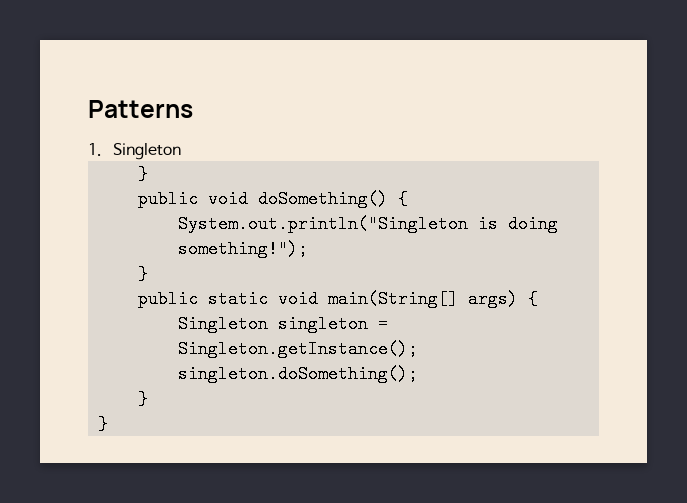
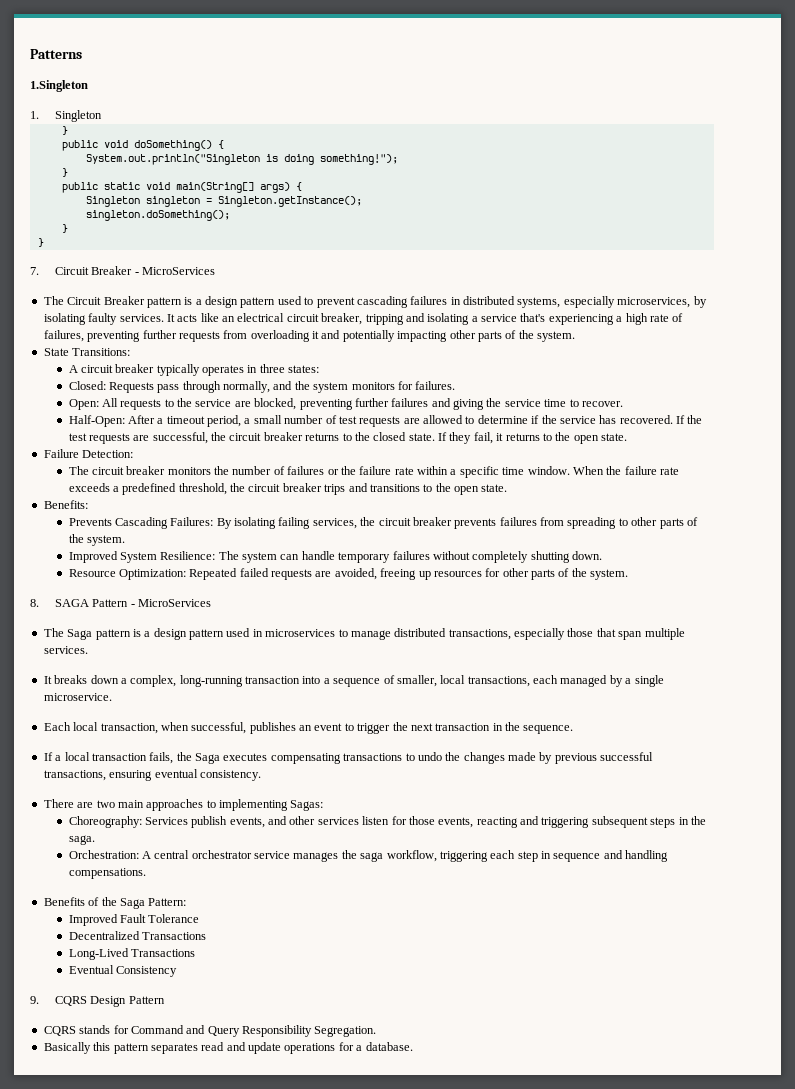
+ 1.Singleton
+ 7. Circuit Breaker - MicroServices
+ The Circuit Breaker pattern is a design pattern used to prevent cascading failures in distributed systems, especially microservices, by isolating faulty services. It acts like an electrical circuit breaker, tripping and isolating a service that's experiencing a high rate of failures, preventing further requests from overloading it and potentially impacting other parts of the system.
+ State Transitions:
+ A circuit breaker typically operates in three states:
+ Closed: Requests pass through normally, and the system monitors for failures.
+ Open: All requests to the service are blocked, preventing further failures and giving the service time to recover.
+ Half-Open: After a timeout period, a small number of test requests are allowed to determine if the service has recovered. If the test requests are successful, the circuit breaker returns to the closed state. If they fail, it returns to the open state.
+ Failure Detection:
+ The circuit breaker monitors the number of failures or the failure rate within a specific time window. When the failure rate exceeds a predefined threshold, the circuit breaker trips and transitions to the open state.
+ Benefits:
+ Prevents Cascading Failures: By isolating failing services, the circuit breaker prevents failures from spreading to other parts of the system.
+ Improved System Resilience: The system can handle temporary failures without completely shutting down.
+ Resource Optimization: Repeated failed requests are avoided, freeing up resources for other parts of the system.
+ 8. SAGA Pattern - MicroServices
+ The Saga pattern is a design pattern used in microservices to manage distributed transactions, especially those that span multiple services.
+ It breaks down a complex, long-running transaction into a sequence of smaller, local transactions, each managed by a single microservice.
+ Each local transaction, when successful, publishes an event to trigger the next transaction in the sequence.
+ If a local transaction fails, the Saga executes compensating transactions to undo the changes made by previous successful transactions, ensuring eventual consistency.
+ There are two main approaches to implementing Sagas:
+ Choreography: Services publish events, and other services listen for those events, reacting and triggering subsequent steps in the saga.
+ Orchestration: A central orchestrator service manages the saga workflow, triggering each step in sequence and handling compensations.
+ Benefits of the Saga Pattern:
+ Improved Fault Tolerance
+ Decentralized Transactions
+ Long-Lived Transactions
+ Eventual Consistency
+ 9. CQRS Design Pattern
+ CQRS stands for Command and Query Responsibility Segregation.
+ Basically this pattern separates read and update operations for a database.

